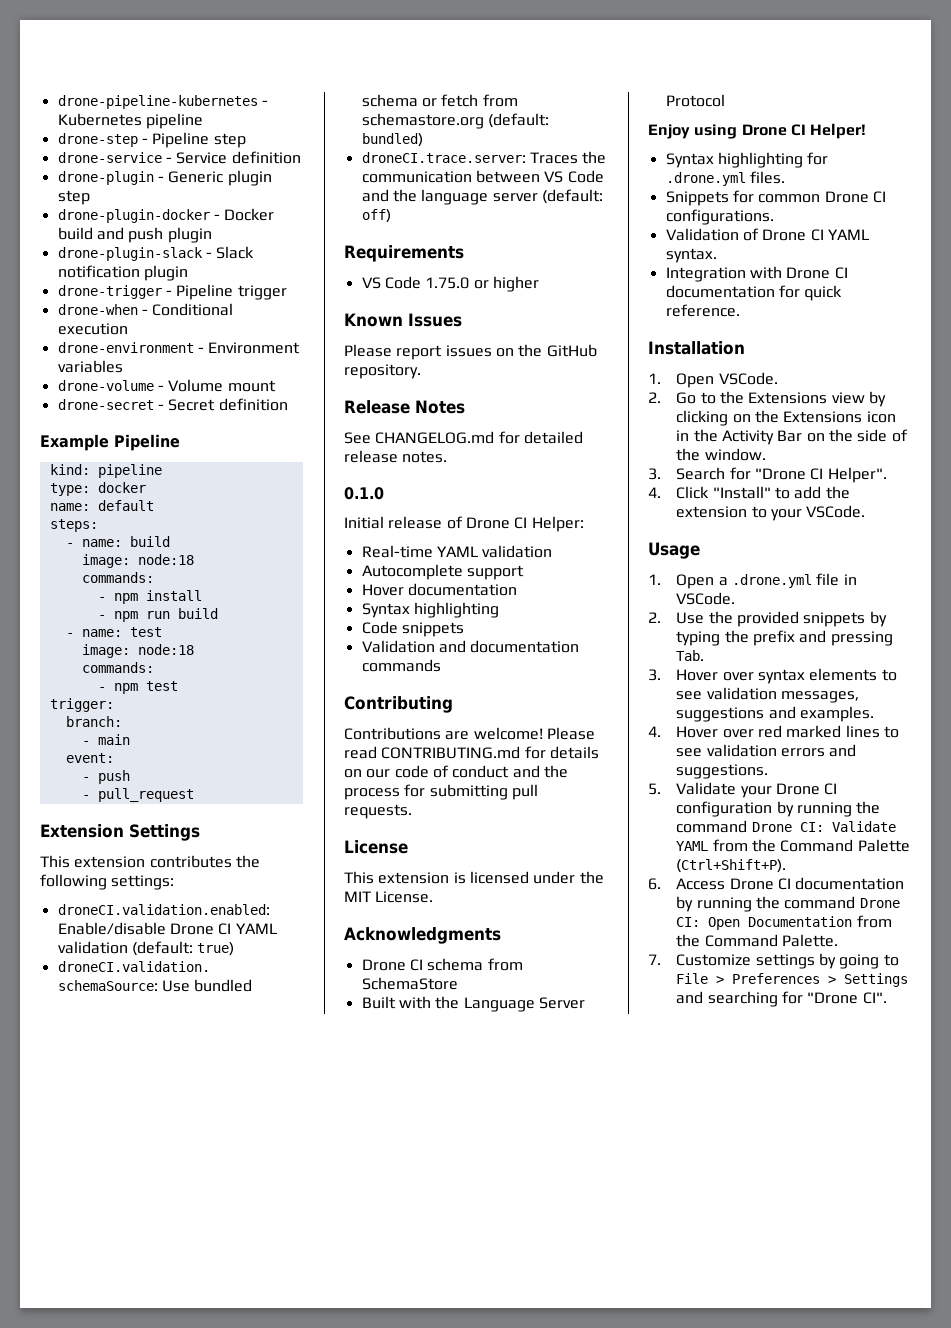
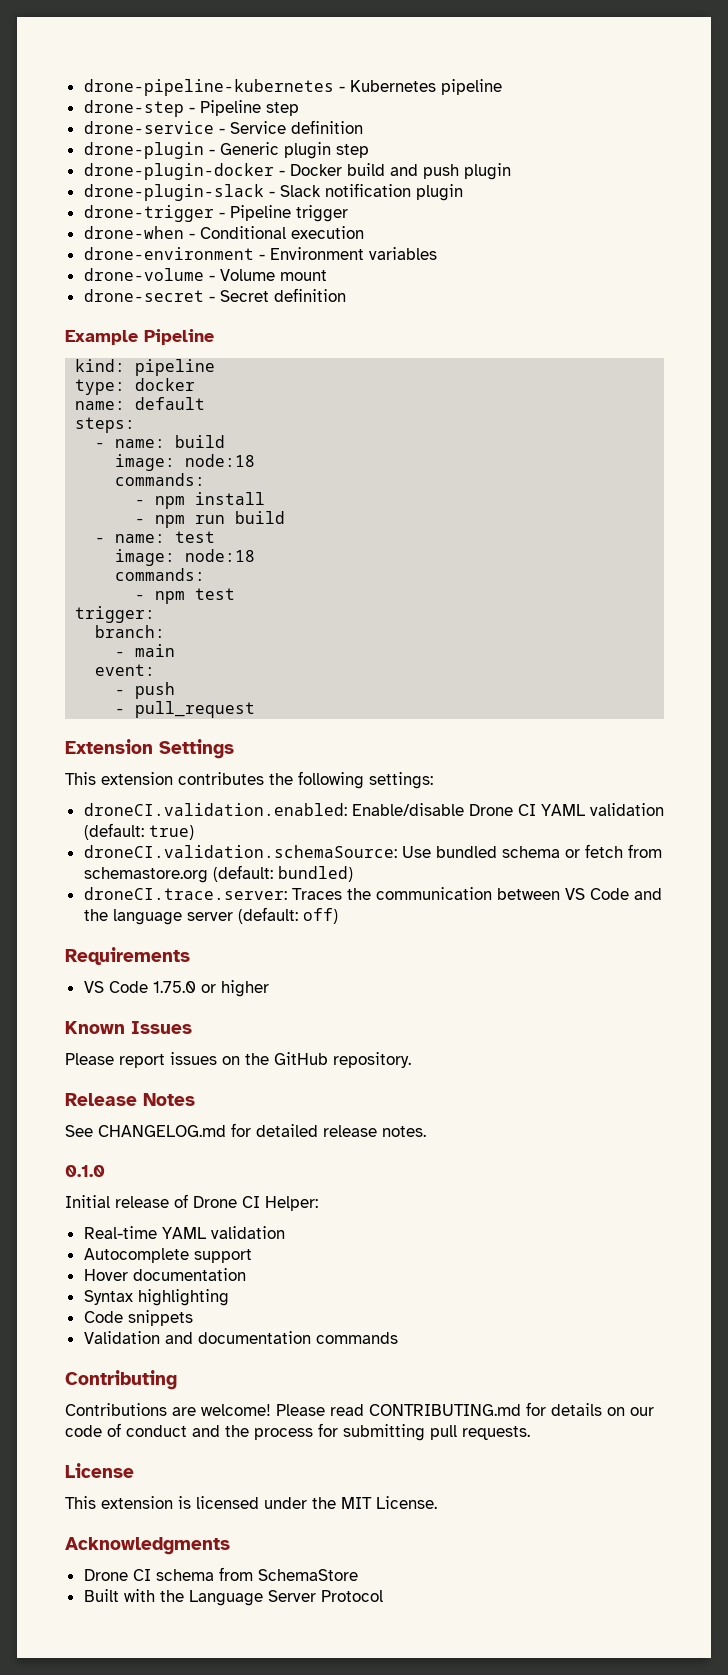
- Enjoy using Drone CI Helper!
- Syntax highlighting for .drone.yml files.
- Snippets for common Drone CI configurations.
- Validation of Drone CI YAML syntax.
- Integration with Drone CI documentation for quick reference.
- Installation
- 1. Open VSCode.
- 2. Go to the Extensions view by clicking on the Extensions icon in the Activity Bar on the side of the window.
- 3. Search for "Drone CI Helper".
- 4. Click "Install" to add the extension to your VSCode.
- Usage
- 1. Open a .drone.yml file in VSCode.
- 2. Use the provided snippets by typing the prefix and pressing Tab.
- 3. Hover over syntax elements to see validation messages, suggestions and examples.
- 4. Hover over red marked lines to see validation errors and suggestions.
- 5. Validate your Drone CI configuration by running the command Drone CI: Validate YAML from the Command Palette (Ctrl+Shift+P).
- 6. Access Drone CI documentation by running the command Drone CI: Open Documentation from the Command Palette.
- 7. Customize settings by going to File > Preferences > Settings and searching for "Drone CI".

